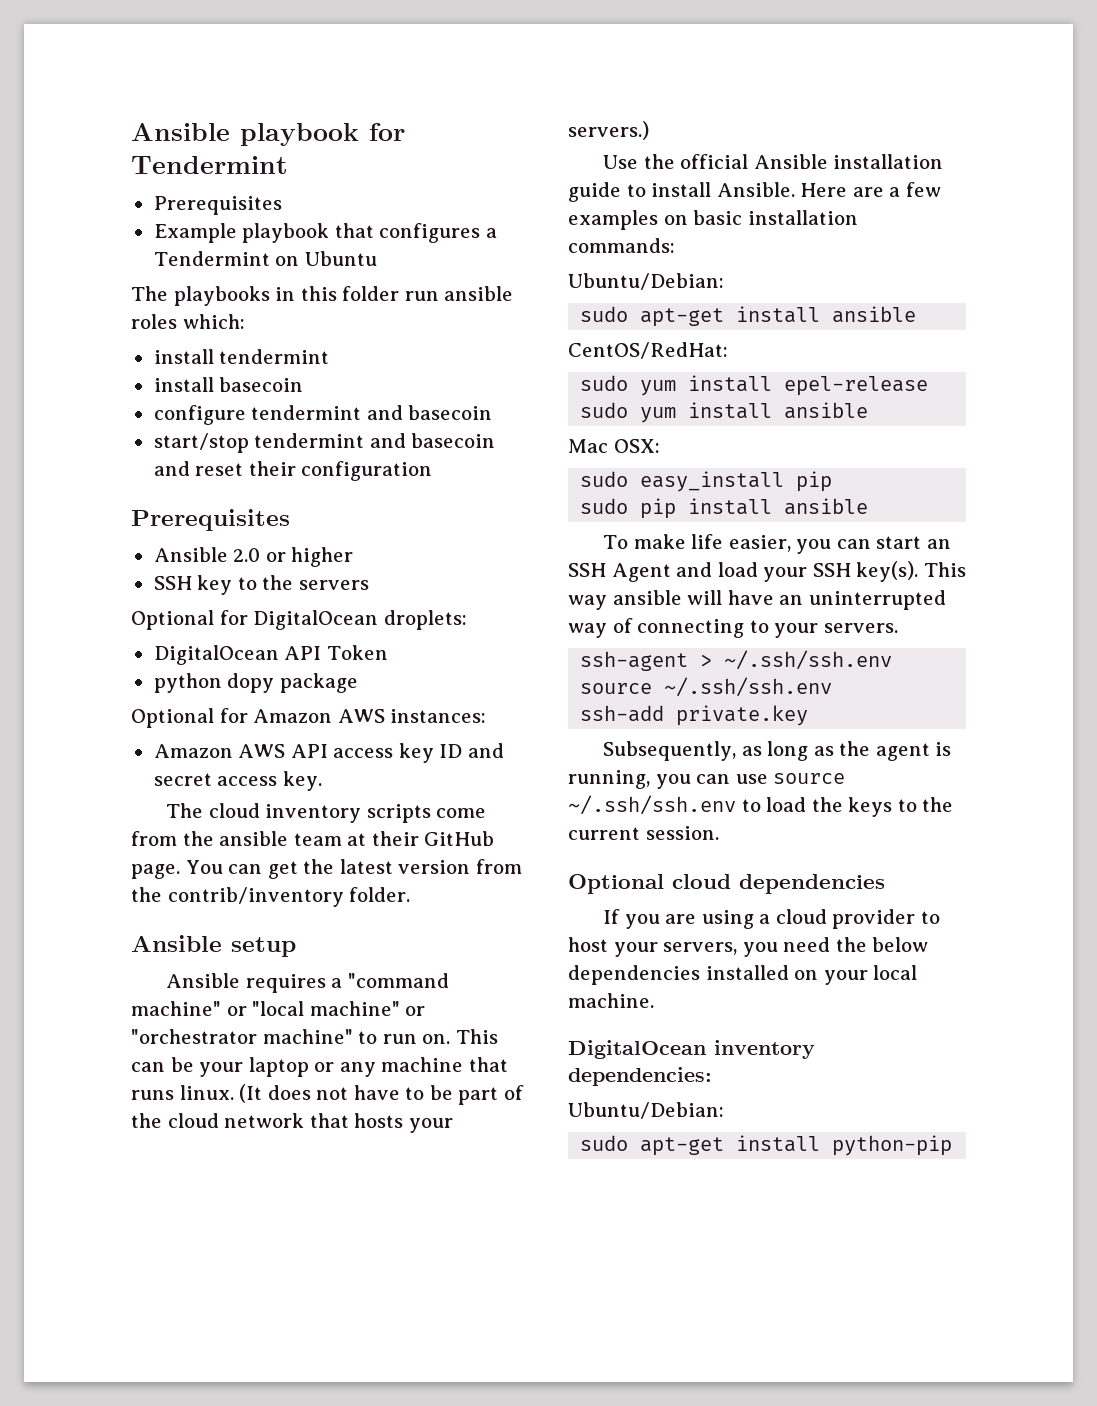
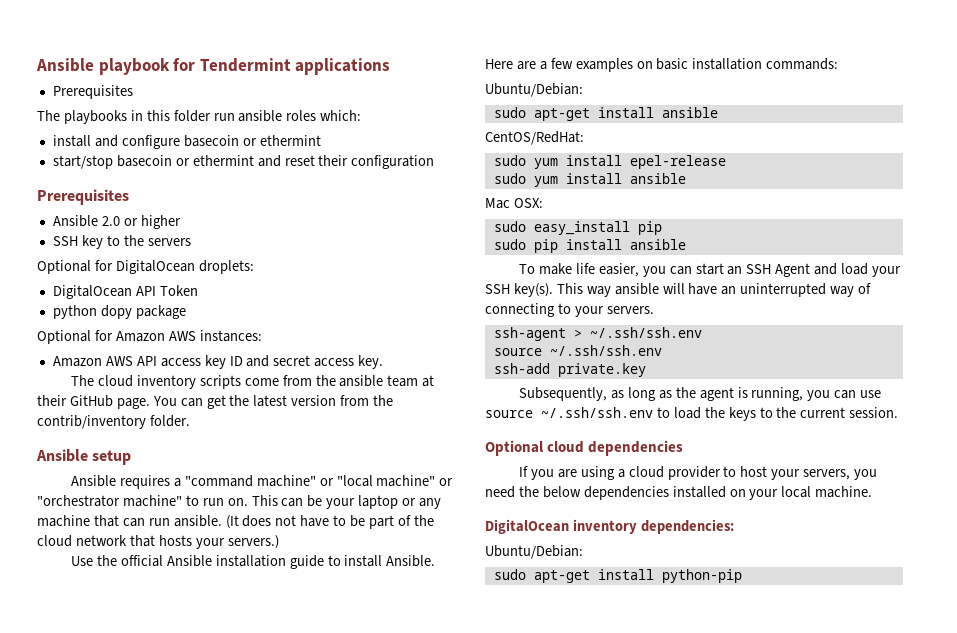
- Ansible playbook for Tendermint
+ Ansible playbook for Tendermint applications
  Prerequisites
- Example playbook that configures a Tendermint on Ubuntu
- install tendermint
- install basecoin
- configure tendermint and basecoin
- start/stop tendermint and basecoin and reset their configuration
+ install and configure basecoin or ethermint
+ start/stop basecoin or ethermint and reset their configuration
- This can be your laptop or any machine that runs linux.
+ This can be your laptop or any machine that can run ansible.

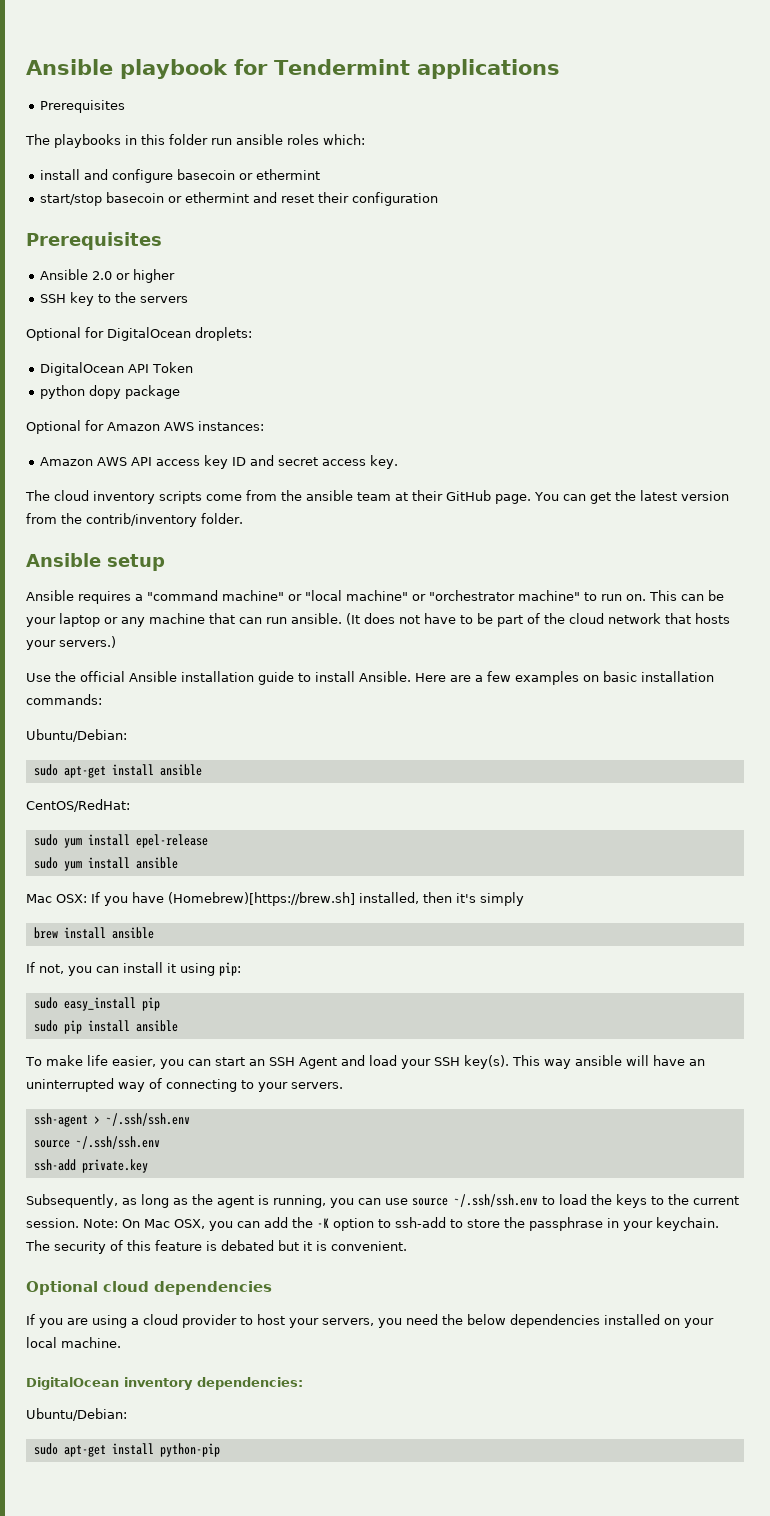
- Mac OSX:
+ Mac OSX: If you have (Homebrew)[https://brew.sh] installed, then it's simply
+ brew install ansible
+ If not, you can install it using pip:
+ Note: On Mac OSX, you can add the -K option to ssh-add to store the passphrase in your keychain. The security of this feature is debated but it is convenient.

